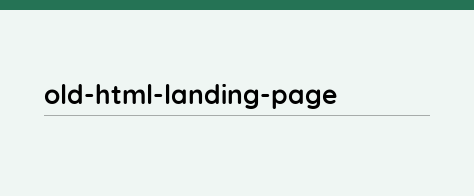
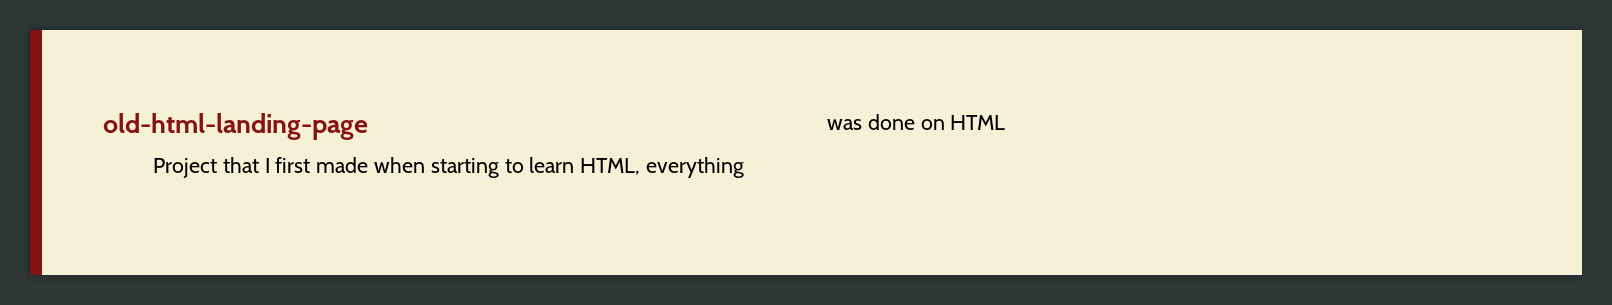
+ Project that I first made when starting to learn HTML, everything was done on HTML

